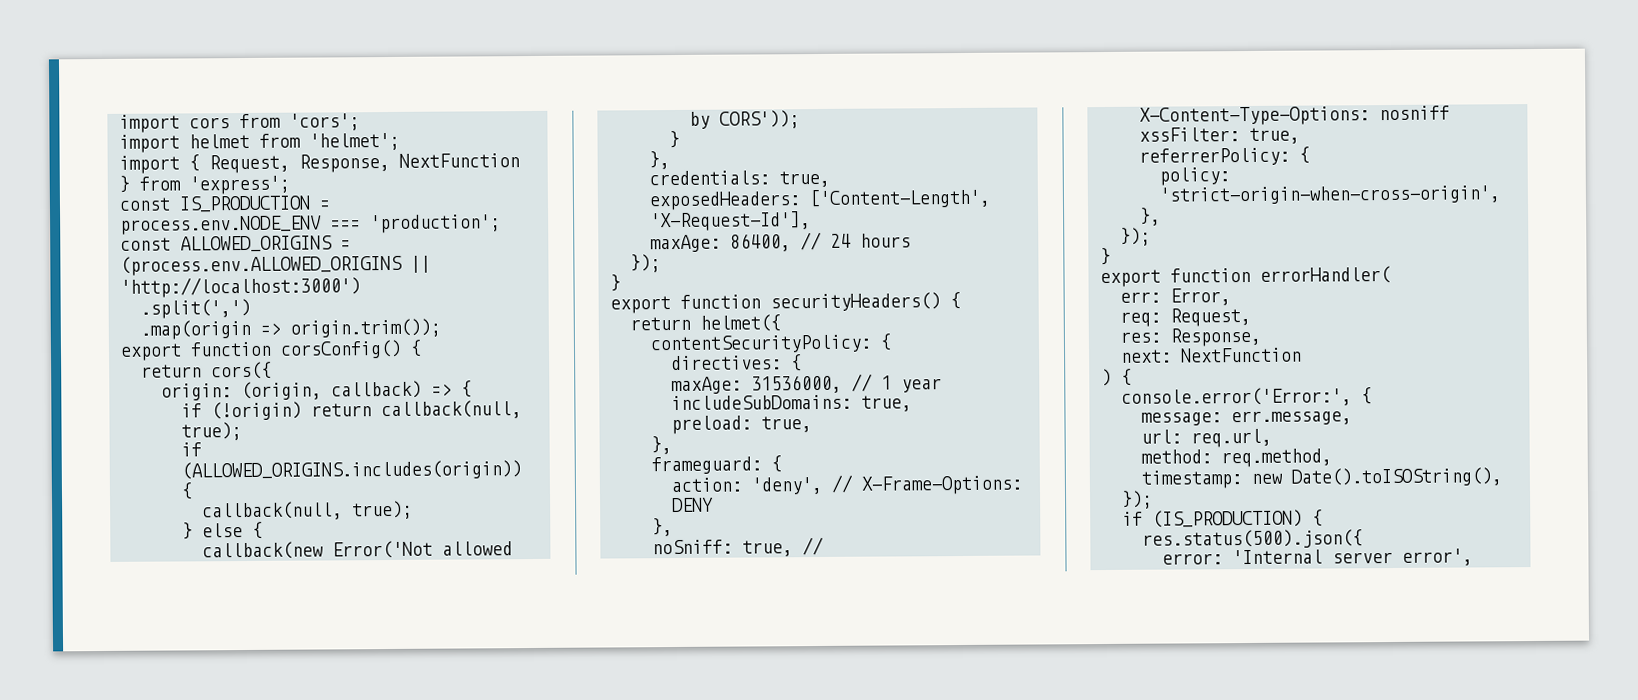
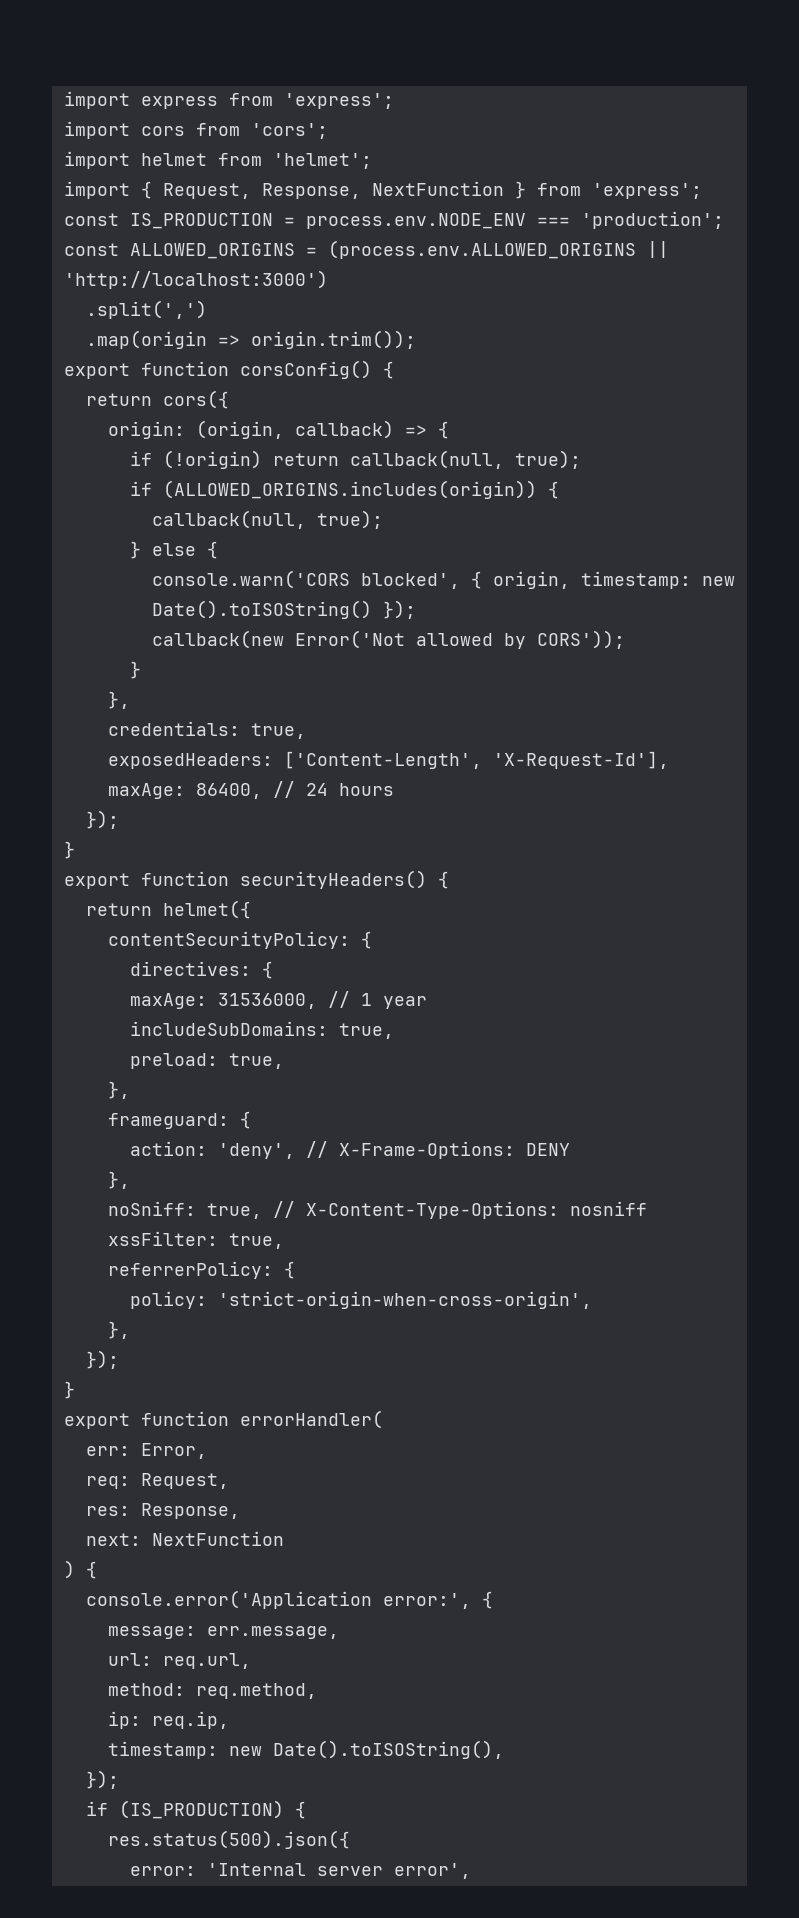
+ import express from 'express';
+ console.warn('CORS blocked', { origin, timestamp: new Date().toISOString() });
- console.error('Error:', {
+ console.error('Application error:', {
+ ip: req.ip,

